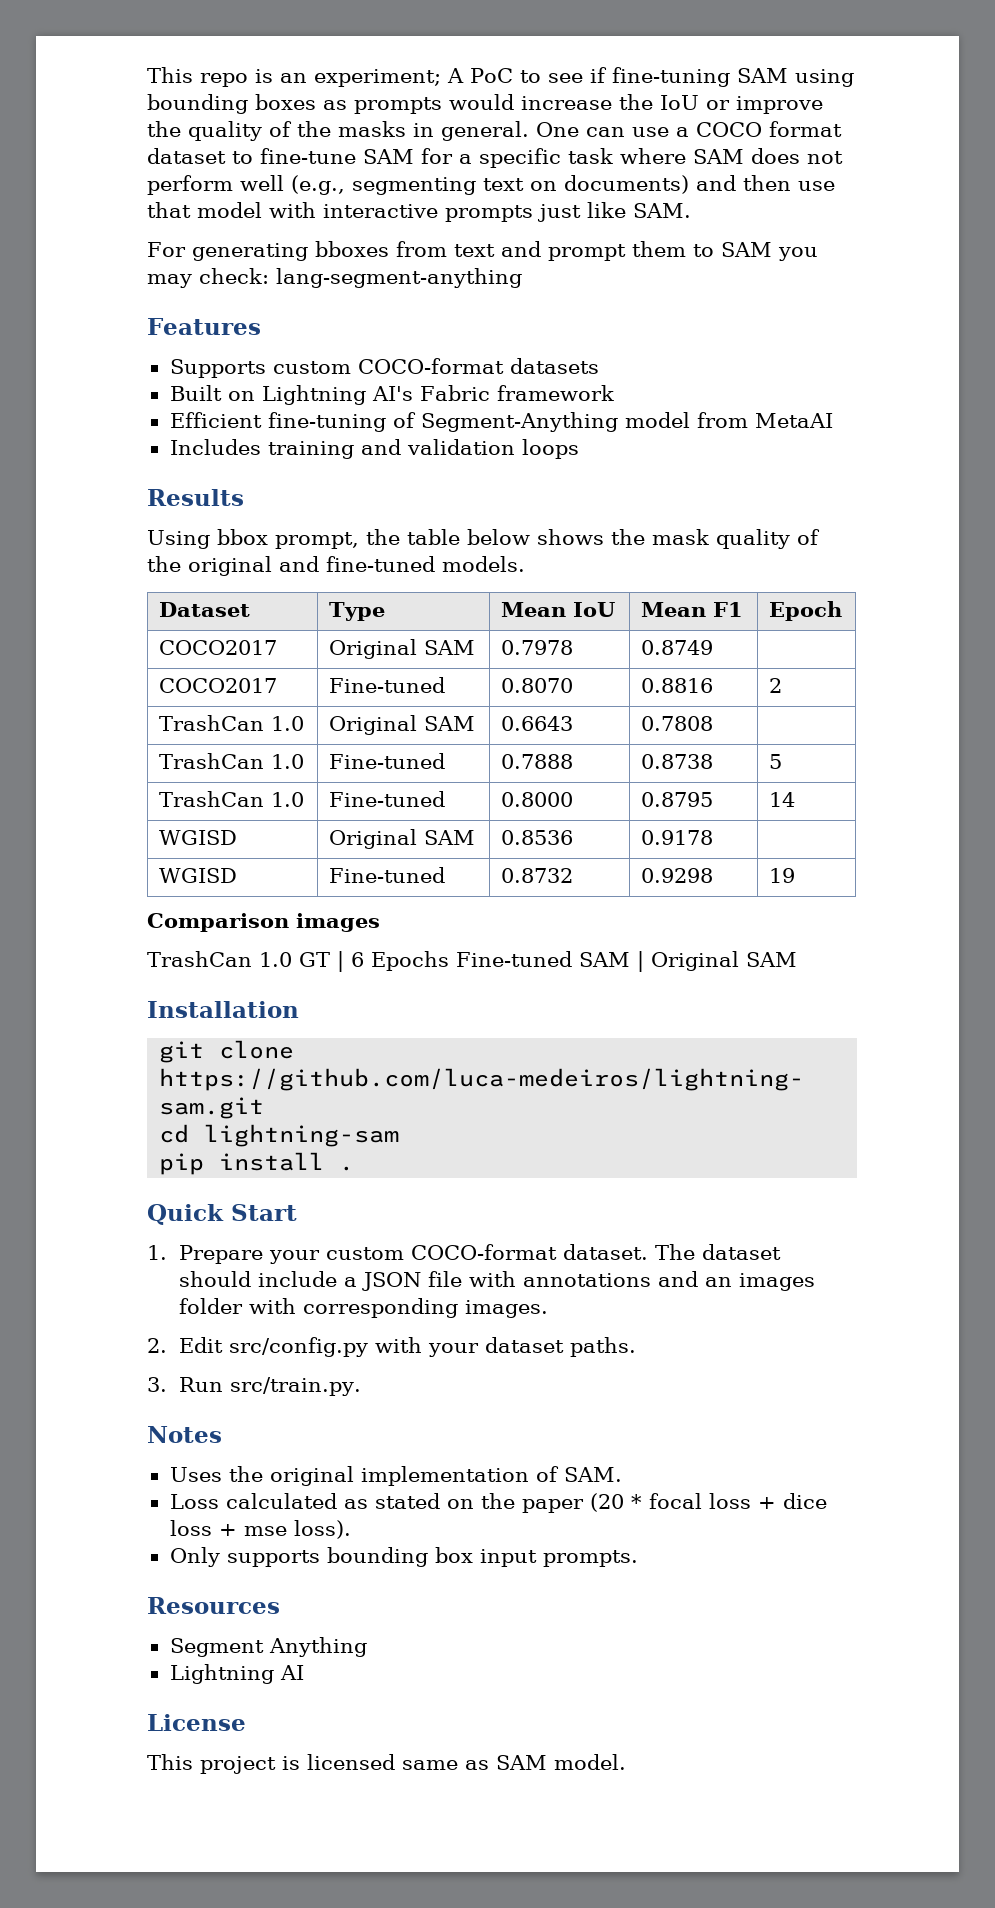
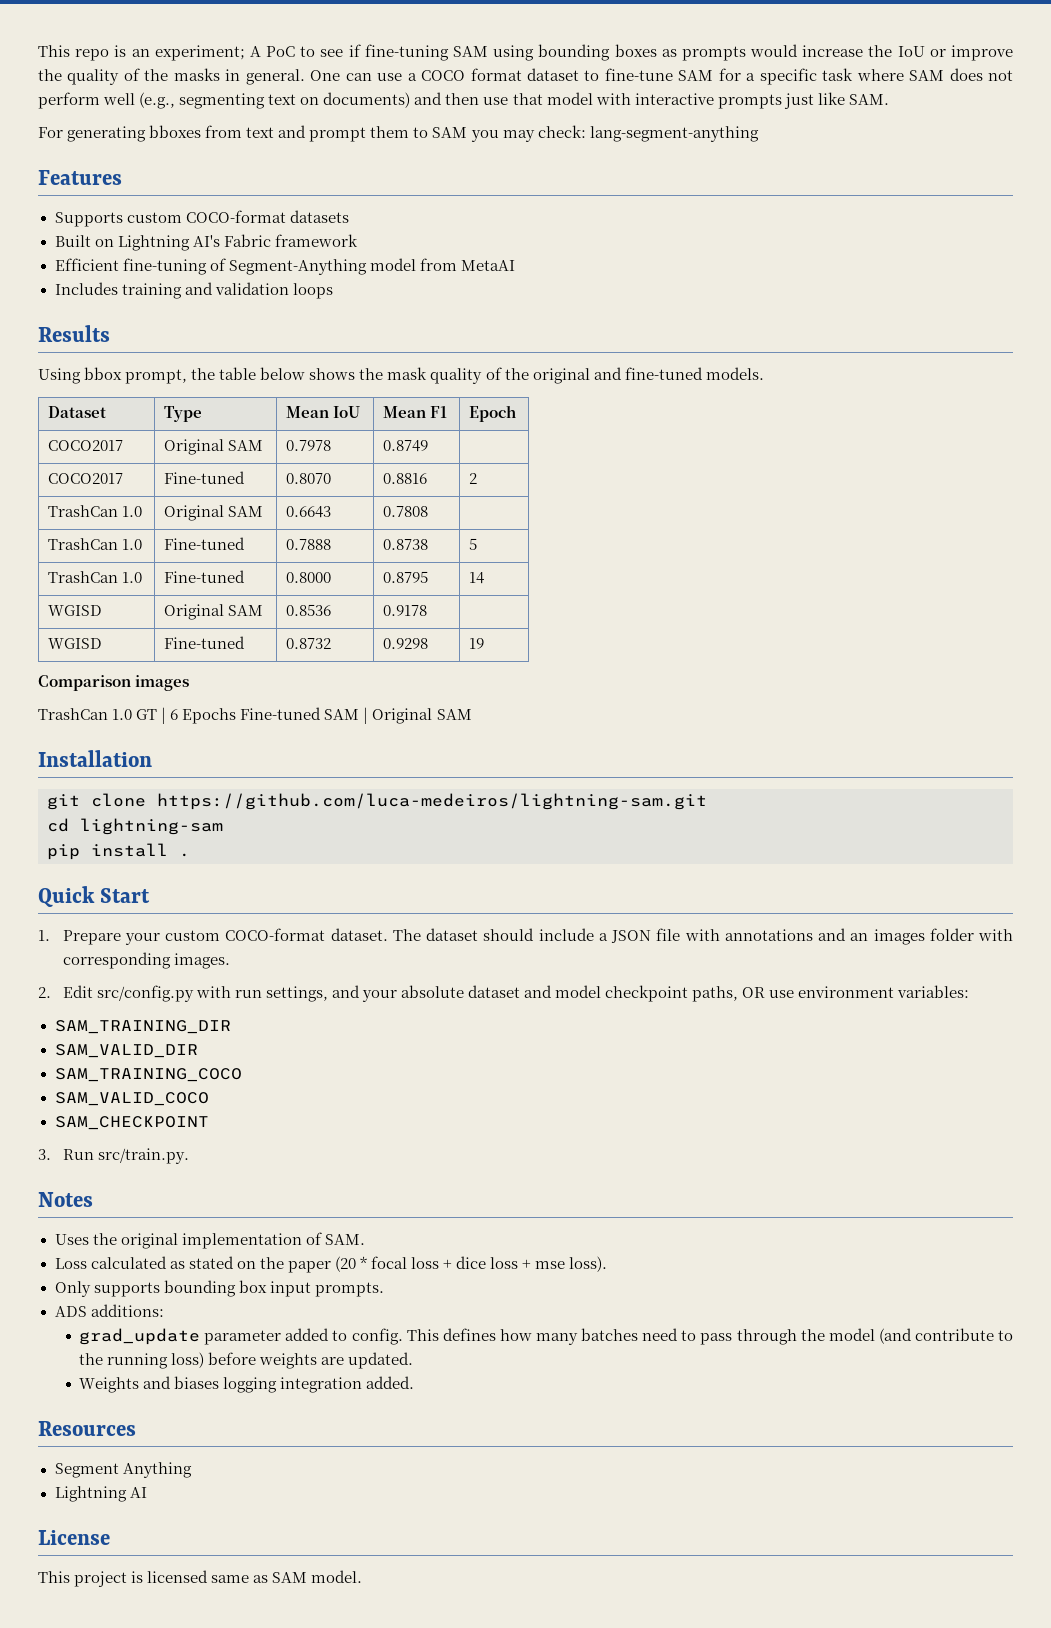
- 2. Edit src/config.py with your dataset paths.
+ 2. Edit src/config.py with run settings, and your absolute dataset and model checkpoint paths, OR use environment variables:
+ SAM_TRAINING_DIR
+ SAM_VALID_DIR
+ SAM_TRAINING_COCO
+ SAM_VALID_COCO
+ SAM_CHECKPOINT
+ ADS additions:
+ grad_update parameter added to config. This defines how many batches need to pass through the model (and contribute to the running loss) before weights are updated.
+ Weights and biases logging integration added.

